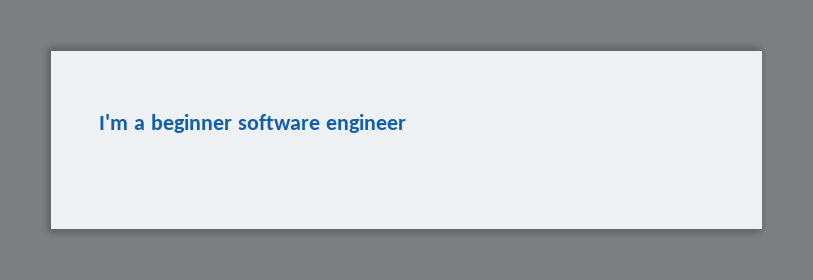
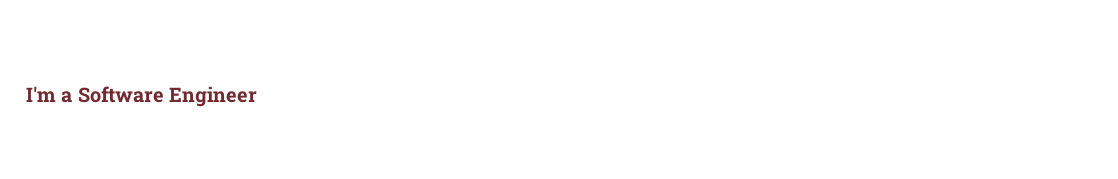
- I'm a beginner software engineer
+ I'm a Software Engineer

